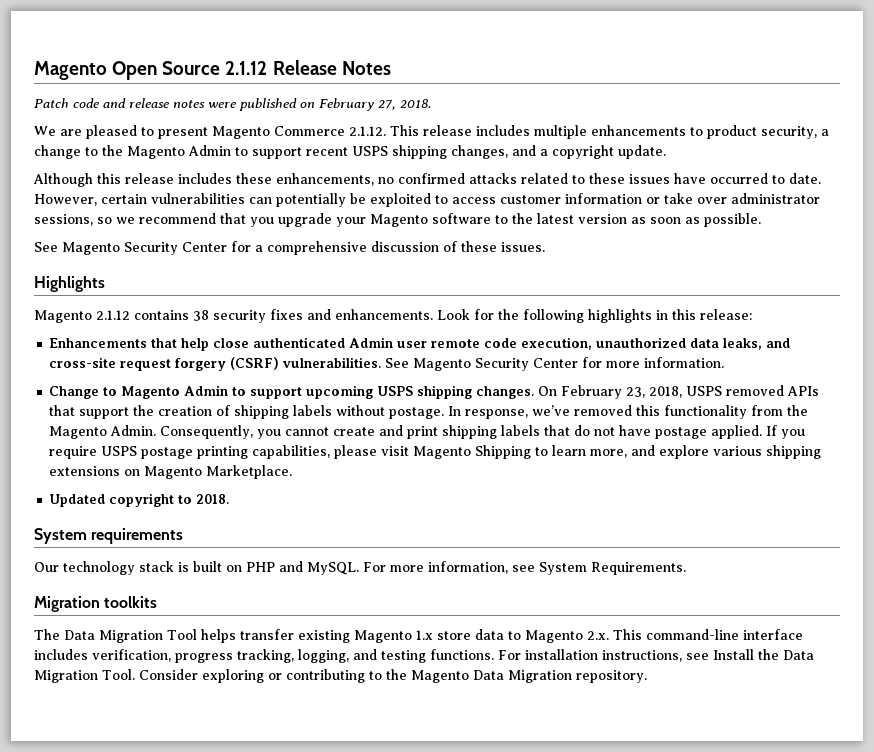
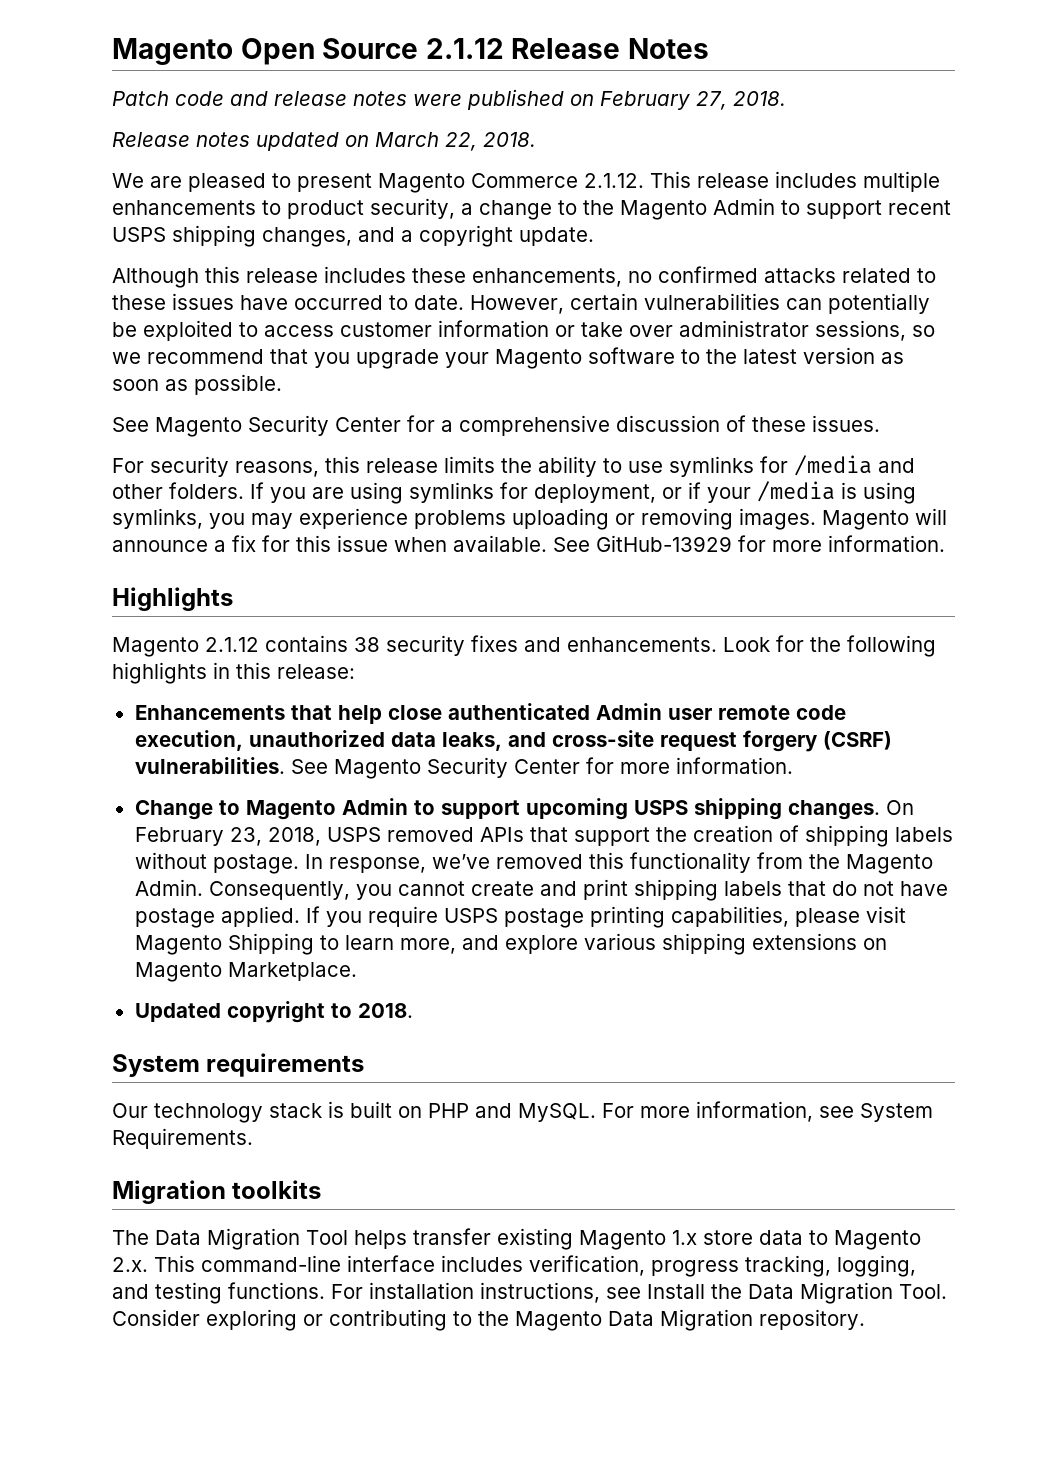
+ Release notes updated on March 22, 2018.
+ For security reasons, this release limits the ability to use symlinks for /media and other folders. If you are using symlinks for deployment, or if your /media is using symlinks, you may experience problems uploading or removing images. Magento will announce a fix for this issue when available. See GitHub-13929 for more information.

